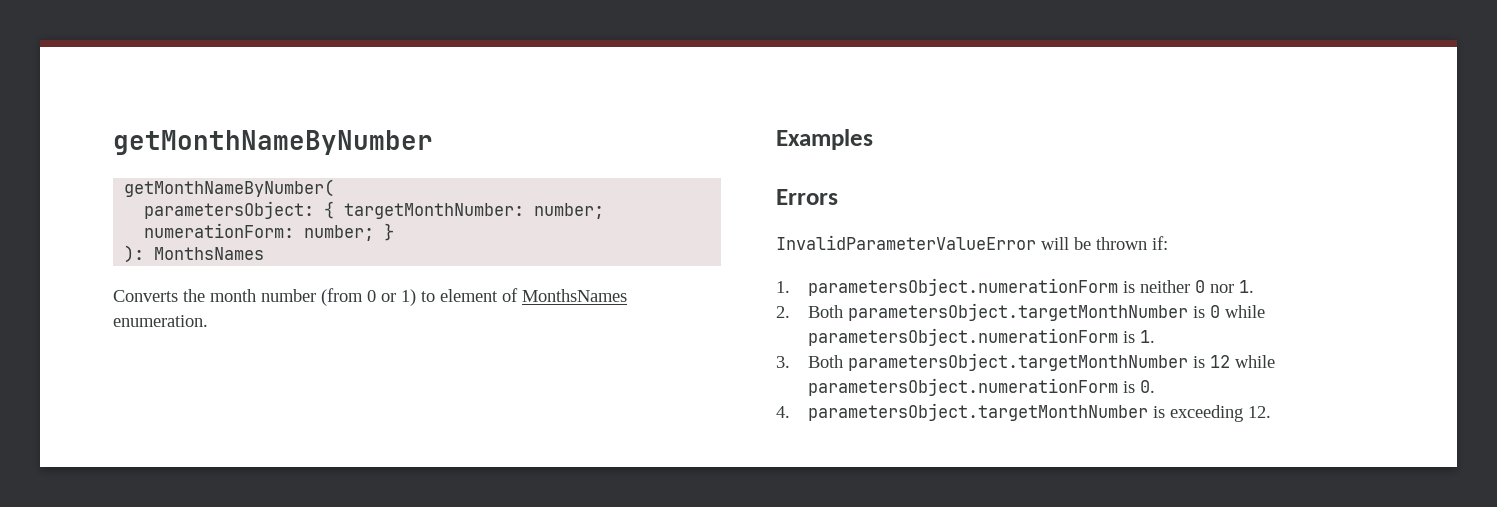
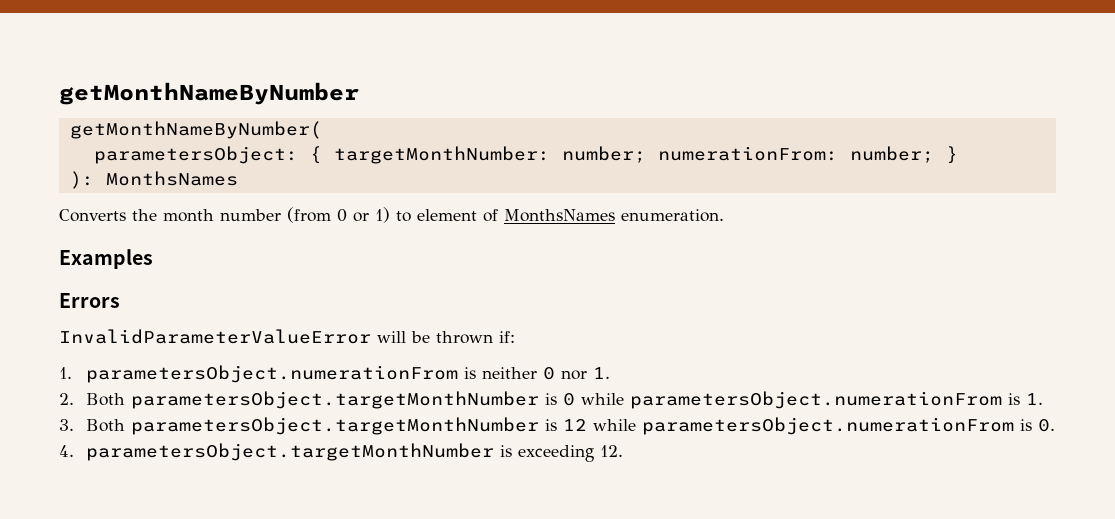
- parametersObject: { targetMonthNumber: number; numerationForm: number; }
+ parametersObject: { targetMonthNumber: number; numerationFrom: number; }
- 1. parametersObject.numerationForm is neither 0 nor 1.
+ 1. parametersObject.numerationFrom is neither 0 nor 1.
- 2. Both parametersObject.targetMonthNumber is 0 while parametersObject.numerationForm is 1.
+ 2. Both parametersObject.targetMonthNumber is 0 while parametersObject.numerationFrom is 1.
- 3. Both parametersObject.targetMonthNumber is 12 while parametersObject.numerationForm is 0.
+ 3. Both parametersObject.targetMonthNumber is 12 while parametersObject.numerationFrom is 0.

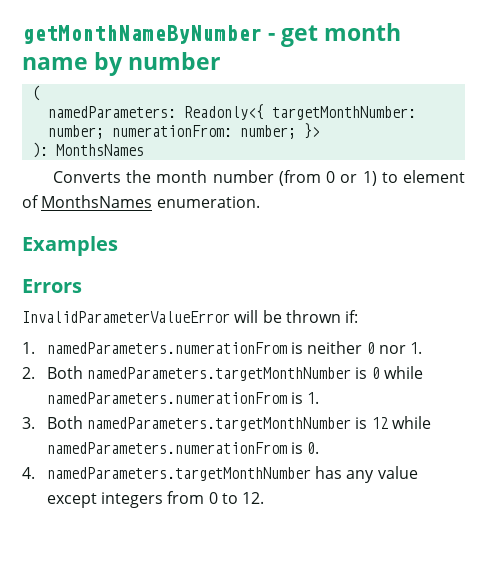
- getMonthNameByNumber
- getMonthNameByNumber(
- parametersObject: { targetMonthNumber: number; numerationFrom: number; }
+ getMonthNameByNumber - get month name by number
+ (
+ namedParameters: Readonly<{ targetMonthNumber: number; numerationFrom: number; }>
- 1. parametersObject.numerationFrom is neither 0 nor 1.
+ 1. namedParameters.numerationFrom is neither 0 nor 1.
- 2. Both parametersObject.targetMonthNumber is 0 while parametersObject.numerationFrom is 1.
+ 2. Both namedParameters.targetMonthNumber is 0 while namedParameters.numerationFrom is 1.
- 3. Both parametersObject.targetMonthNumber is 12 while parametersObject.numerationFrom is 0.
+ 3. Both namedParameters.targetMonthNumber is 12 while namedParameters.numerationFrom is 0.
- 4. parametersObject.targetMonthNumber is exceeding 12.
+ 4. namedParameters.targetMonthNumber has any value except integers from 0 to 12.

